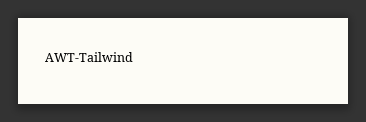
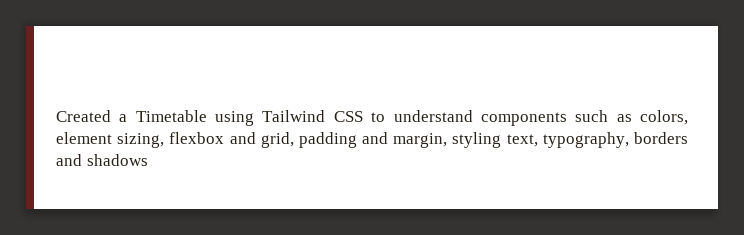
- AWT-Tailwind
+ Created a Timetable using Tailwind CSS to understand components such as colors, element sizing, flexbox and grid, padding and margin, styling text, typography, borders and shadows

